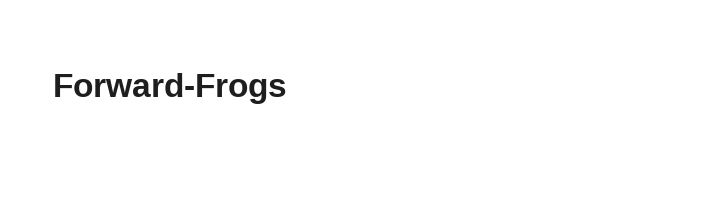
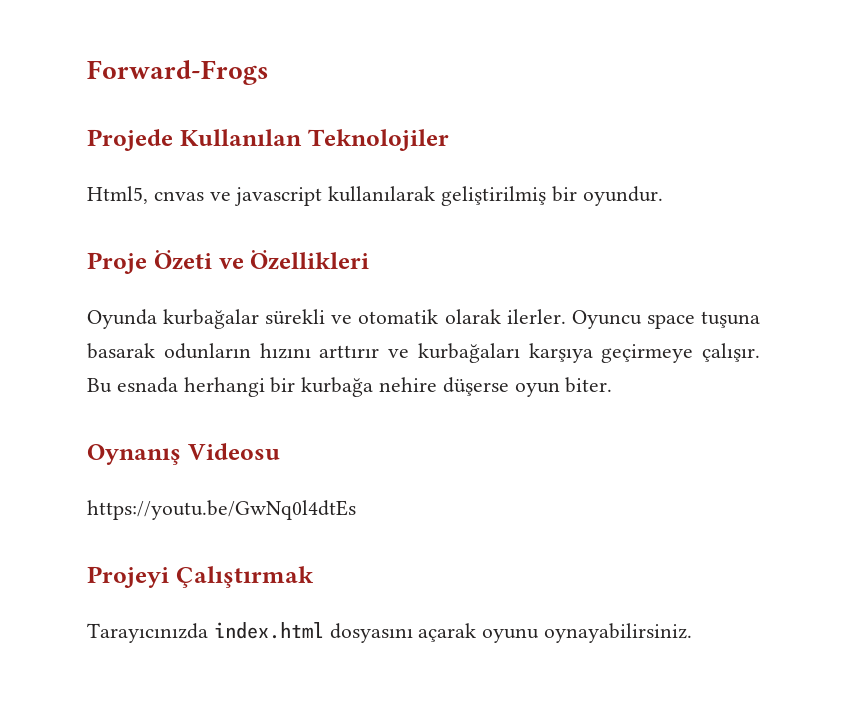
+ Projede Kullanılan Teknolojiler
+ Html5, cnvas ve javascript kullanılarak geliştirilmiş bir oyundur.
+ Proje Özeti ve Özellikleri
+ Oyunda kurbağalar sürekli ve otomatik olarak ilerler. Oyuncu space tuşuna basarak odunların hızını arttırır ve kurbağaları karşıya geçirmeye çalışır. Bu esnada herhangi bir kurbağa nehire düşerse oyun biter.
+ Oynanış Videosu
+ https://youtu.be/GwNq0l4dtEs
+ Projeyi Çalıştırmak
+ Tarayıcınızda index.html dosyasını açarak oyunu oynayabilirsiniz.

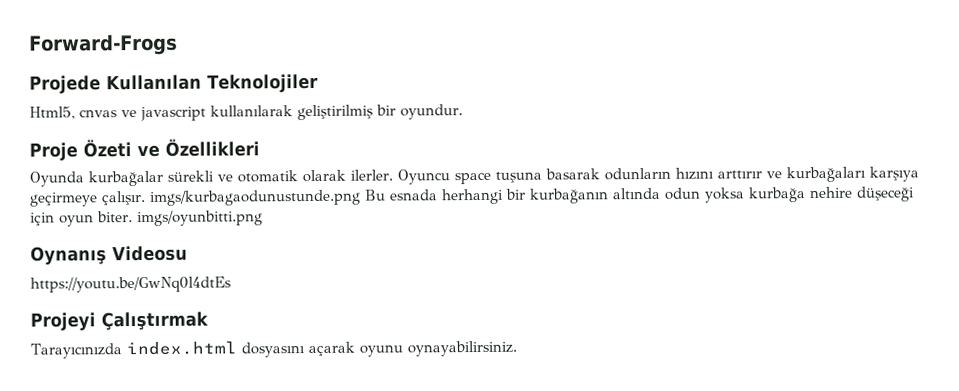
- Oyuncu space tuşuna basarak odunların hızını arttırır ve kurbağaları karşıya geçirmeye çalışır. Bu esnada herhangi bir kurbağa nehire düşerse oyun biter.
+ Oyuncu space tuşuna basarak odunların hızını arttırır ve kurbağaları karşıya geçirmeye çalışır. imgs/kurbagaodunustunde.png Bu esnada herhangi bir kurbağanın altında odun yoksa kurbağa nehire düşeceği için oyun biter. imgs/oyunbitti.png

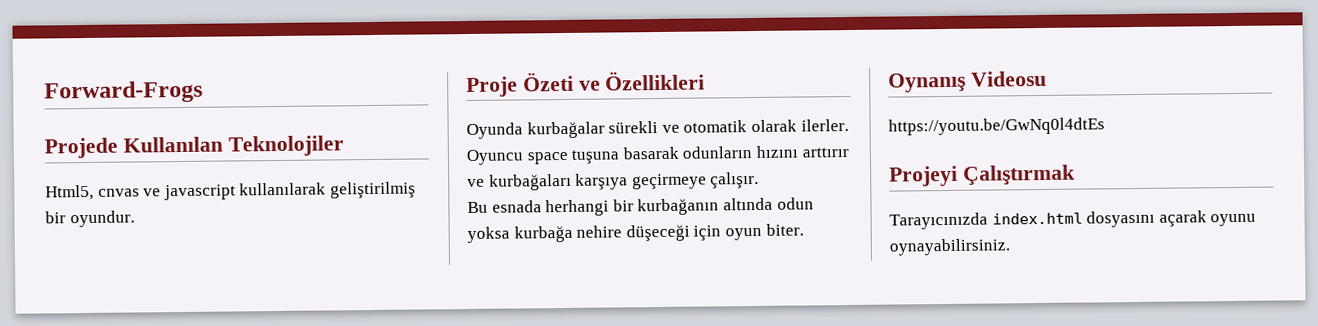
- Oyuncu space tuşuna basarak odunların hızını arttırır ve kurbağaları karşıya geçirmeye çalışır. imgs/kurbagaodunustunde.png Bu esnada herhangi bir kurbağanın altında odun yoksa kurbağa nehire düşeceği için oyun biter. imgs/oyunbitti.png
+ Oyuncu space tuşuna basarak odunların hızını arttırır ve kurbağaları karşıya geçirmeye çalışır.
+ Bu esnada herhangi bir kurbağanın altında odun yoksa kurbağa nehire düşeceği için oyun biter.

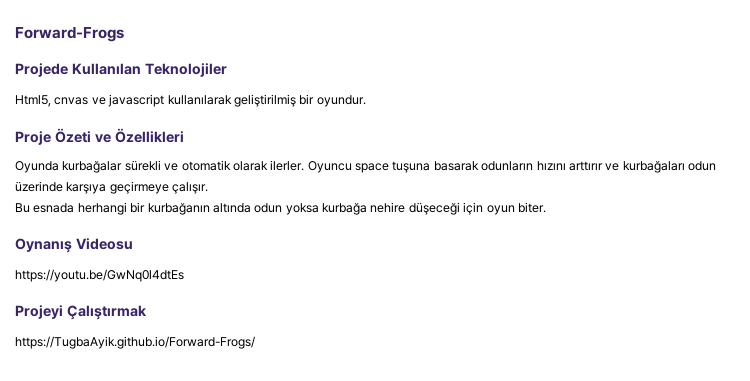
- Oyuncu space tuşuna basarak odunların hızını arttırır ve kurbağaları karşıya geçirmeye çalışır.
+ Oyuncu space tuşuna basarak odunların hızını arttırır ve kurbağaları odun üzerinde karşıya geçirmeye çalışır.
- Tarayıcınızda index.html dosyasını açarak oyunu oynayabilirsiniz.
+ https://TugbaAyik.github.io/Forward-Frogs/

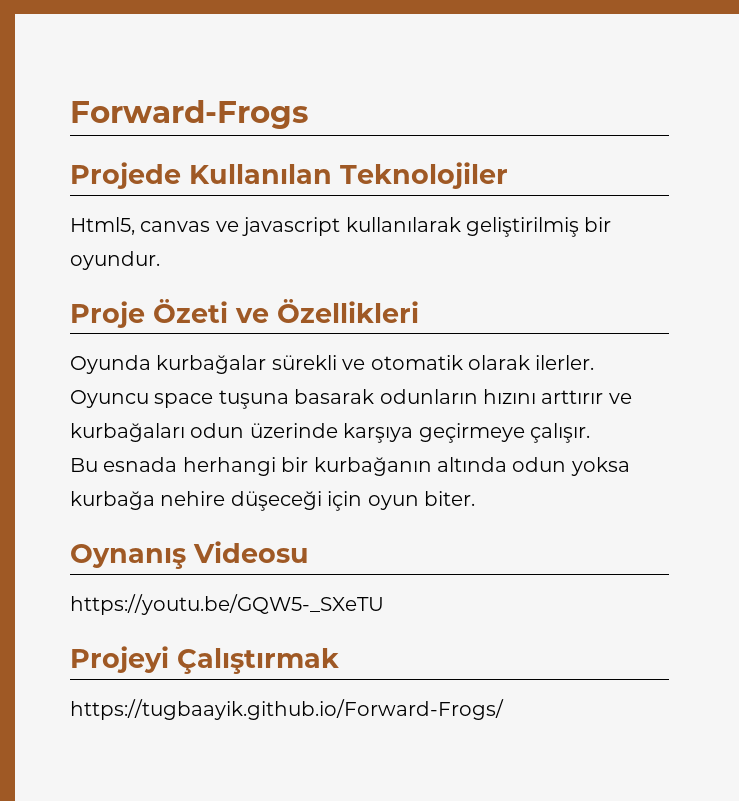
- Html5, cnvas ve javascript kullanılarak geliştirilmiş bir oyundur.
+ Html5, canvas ve javascript kullanılarak geliştirilmiş bir oyundur.
- https://youtu.be/GwNq0l4dtEs
+ https://youtu.be/GQW5-_SXeTU
- https://TugbaAyik.github.io/Forward-Frogs/
+ https://tugbaayik.github.io/Forward-Frogs/

